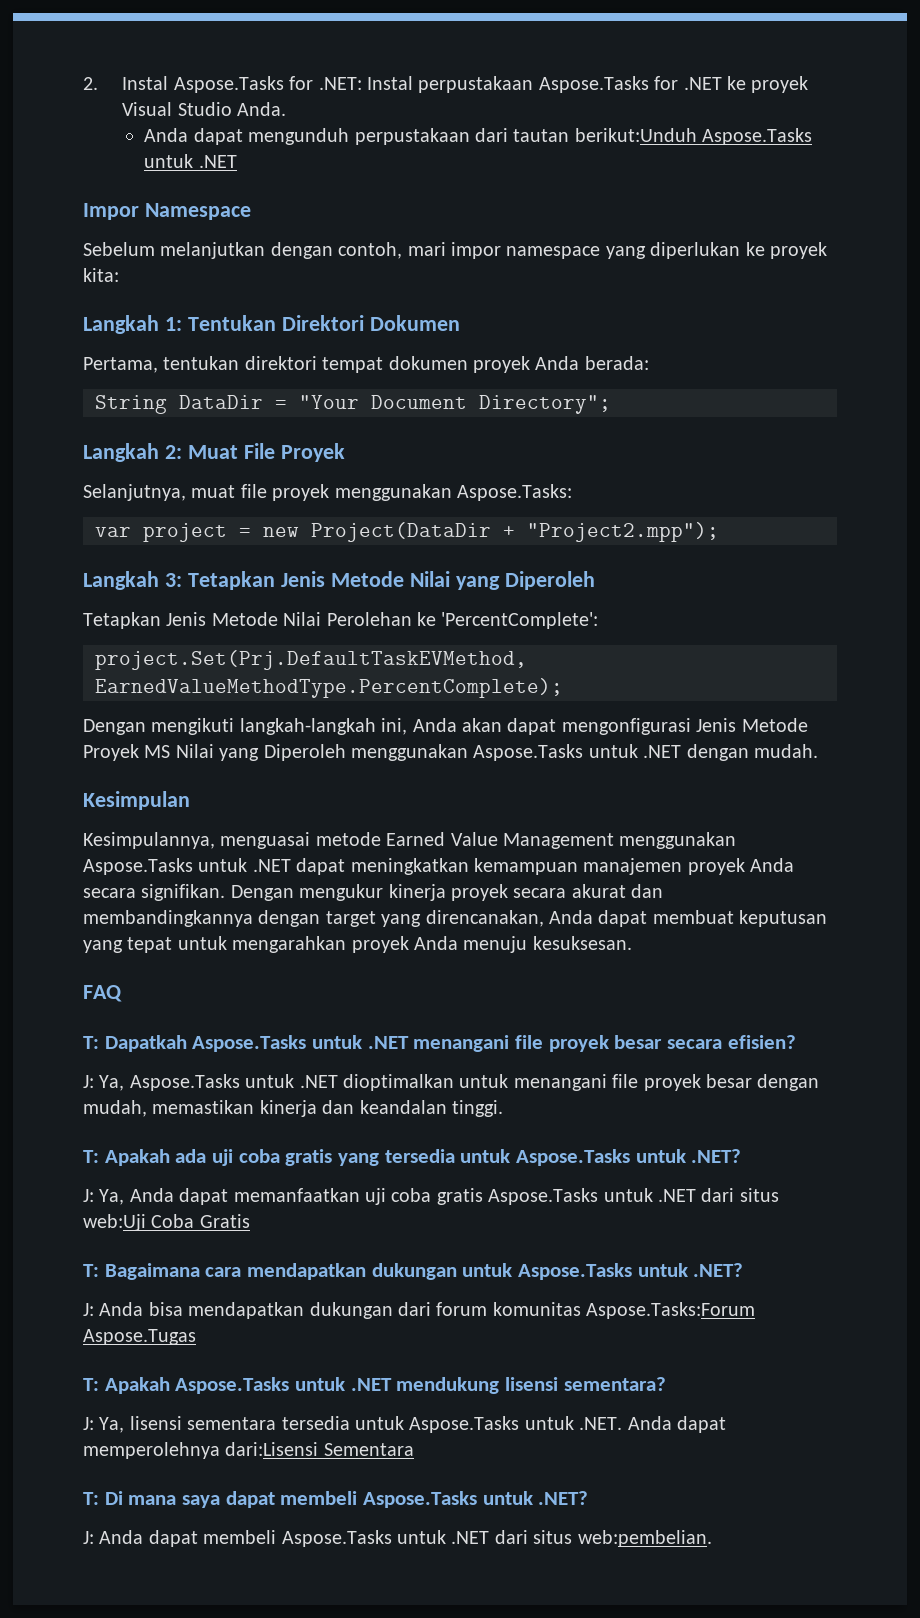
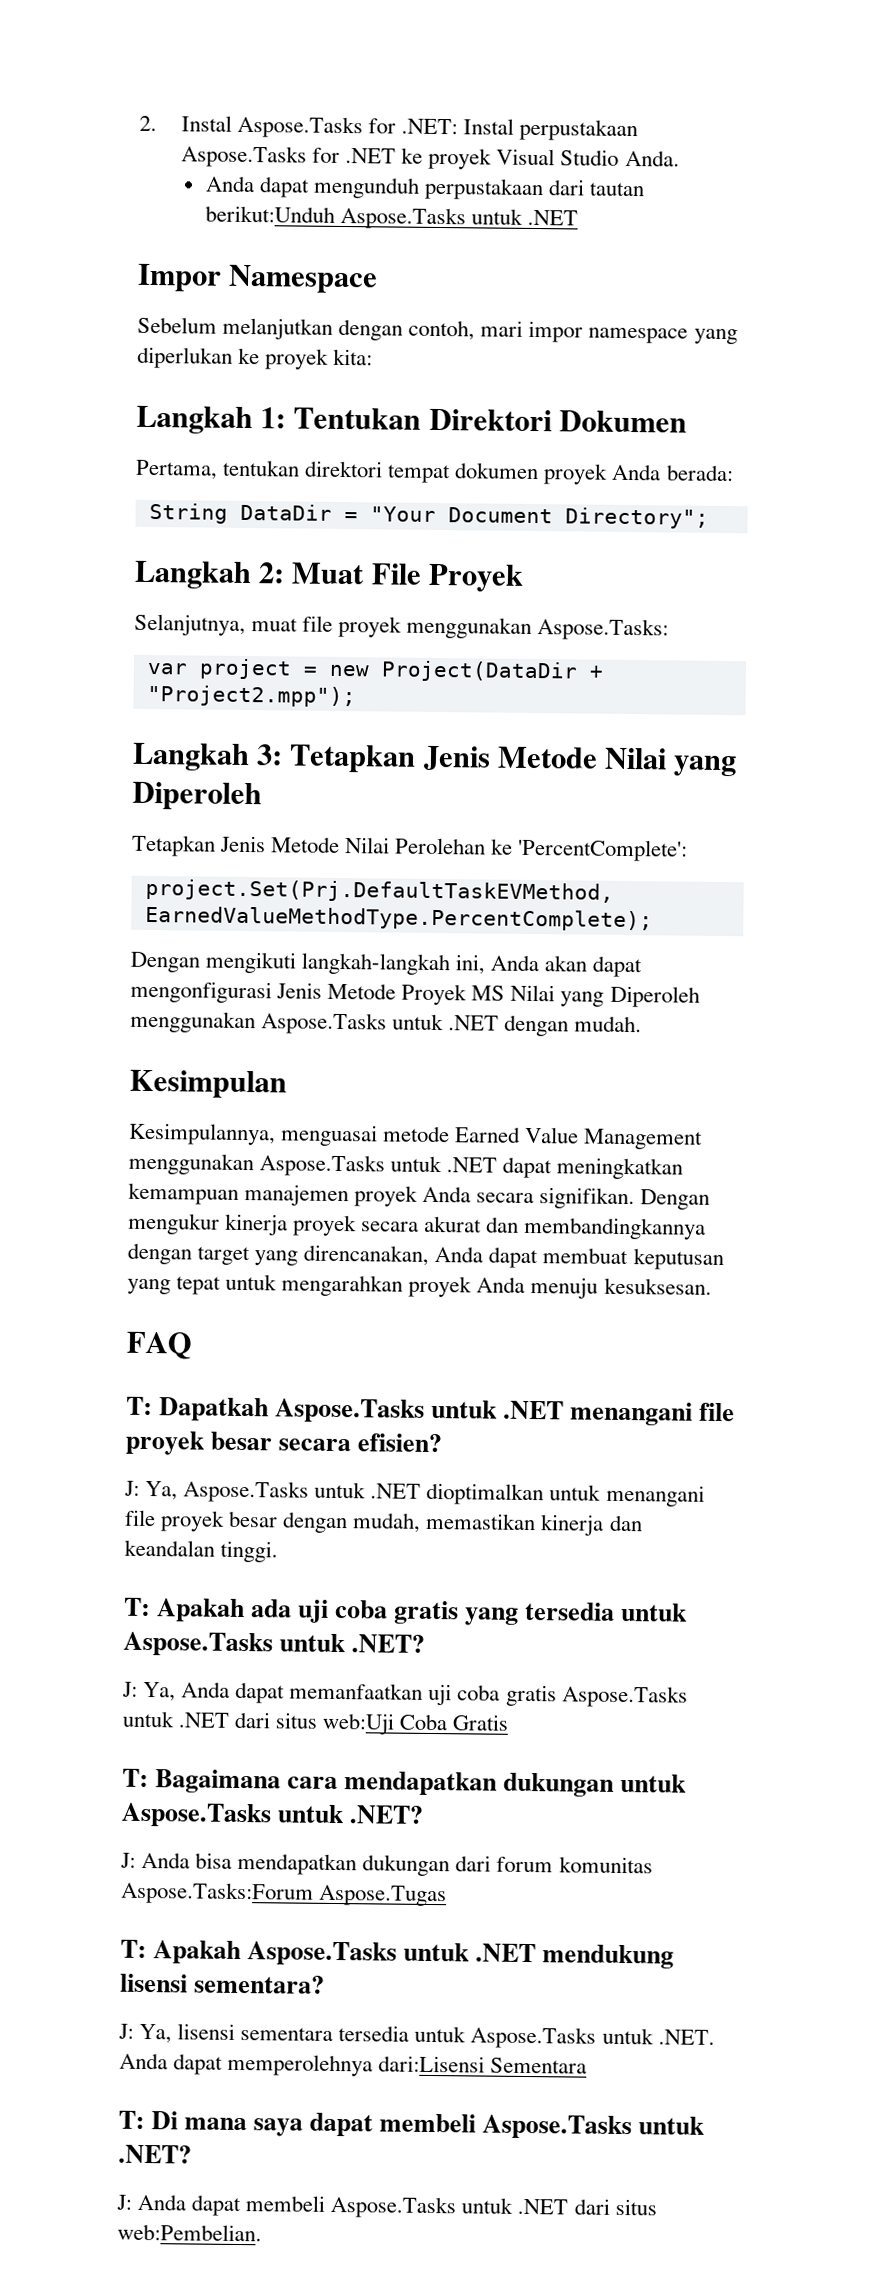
- J: Anda dapat membeli Aspose.Tasks untuk .NET dari situs web:pembelian.
+ J: Anda dapat membeli Aspose.Tasks untuk .NET dari situs web:Pembelian.

